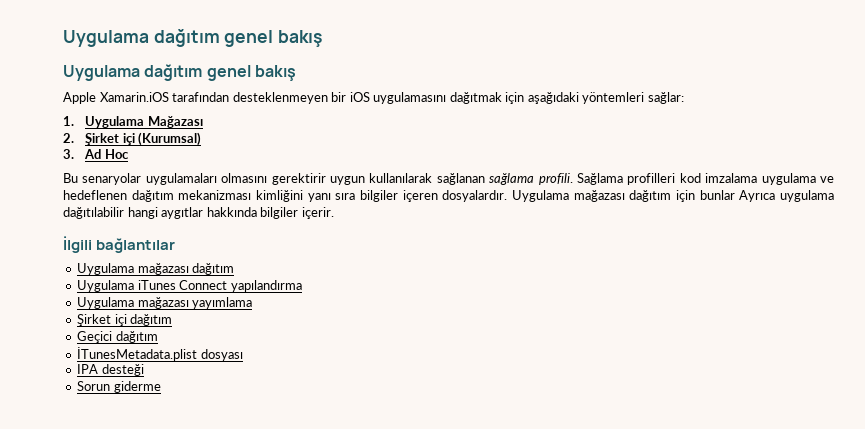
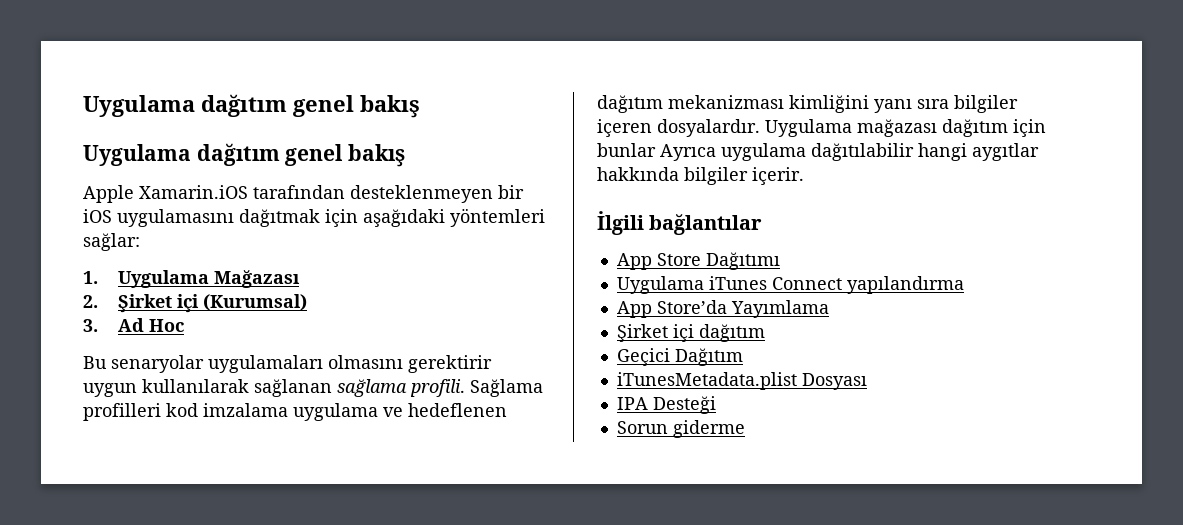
  İlgili bağlantılar
- Uygulama mağazası dağıtım
+ App Store Dağıtımı
- Uygulama mağazası yayımlama
+ App Store’da Yayımlama
- Geçici dağıtım
- İTunesMetadata.plist dosyası
+ Geçici Dağıtım
+ iTunesMetadata.plist Dosyası
- IPA desteği
+ IPA Desteği

